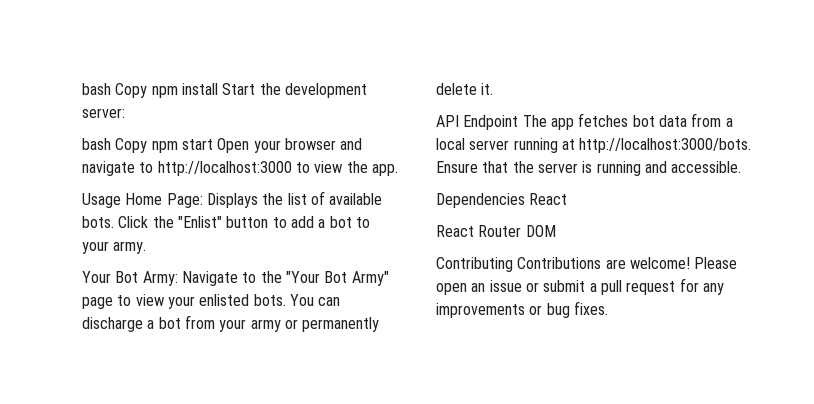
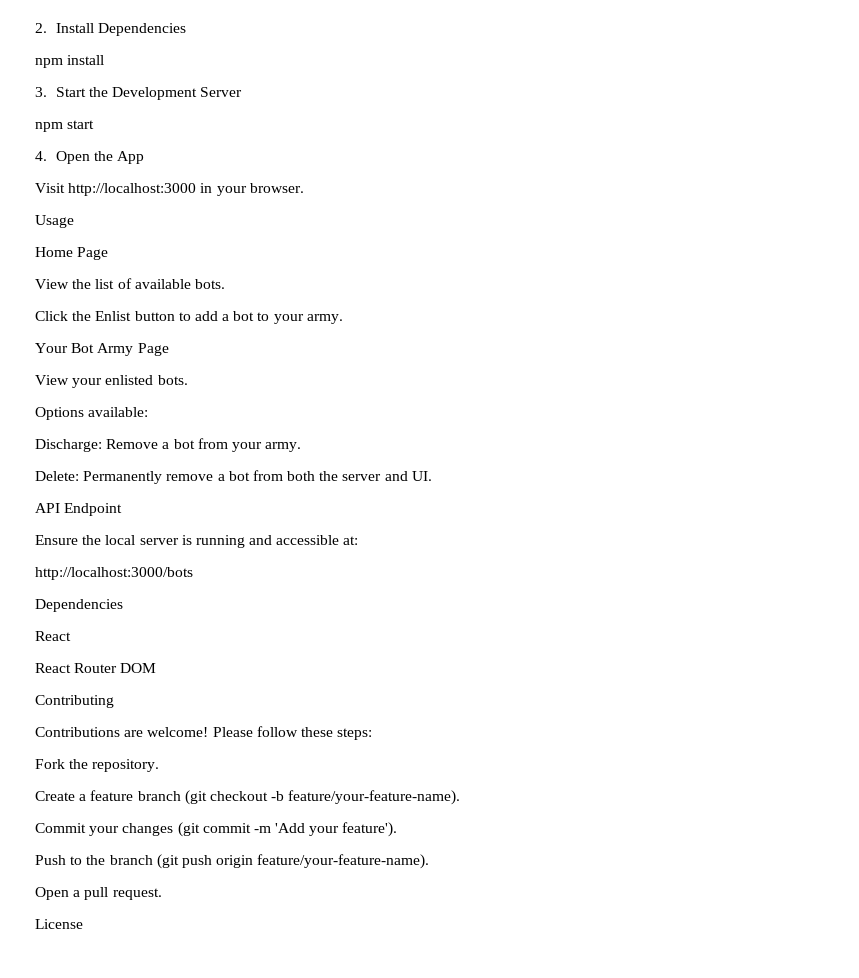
- bash Copy npm install Start the development server:
- bash Copy npm start Open your browser and navigate to http://localhost:3000 to view the app.
- Usage Home Page: Displays the list of available bots. Click the "Enlist" button to add a bot to your army.
+ 2. Install Dependencies
+ npm install
+ 3. Start the Development Server
+ npm start
+ 4. Open the App
+ Visit http://localhost:3000 in your browser.
+ Usage
+ Home Page
+ View the list of available bots.
+ Click the Enlist button to add a bot to your army.
- Your Bot Army: Navigate to the "Your Bot Army" page to view your enlisted bots. You can discharge a bot from your army or permanently delete it.
- API Endpoint The app fetches bot data from a local server running at http://localhost:3000/bots. Ensure that the server is running and accessible.
- Dependencies React
+ Your Bot Army Page
+ View your enlisted bots.
+ Options available:
+ Discharge: Remove a bot from your army.
+ Delete: Permanently remove a bot from both the server and UI.
+ API Endpoint
+ Ensure the local server is running and accessible at:
+ http://localhost:3000/bots
+ Dependencies
+ React
- Contributing Contributions are welcome!
+ Contributing
+ Contributions are welcome!
- Please open an issue or submit a pull request for any improvements or bug fixes.
+ Please follow these steps:
+ Fork the repository.
+ Create a feature branch (git checkout -b feature/your-feature-name).
+ Commit your changes (git commit -m 'Add your feature').
+ Push to the branch (git push origin feature/your-feature-name).
+ Open a pull request.
+ License

